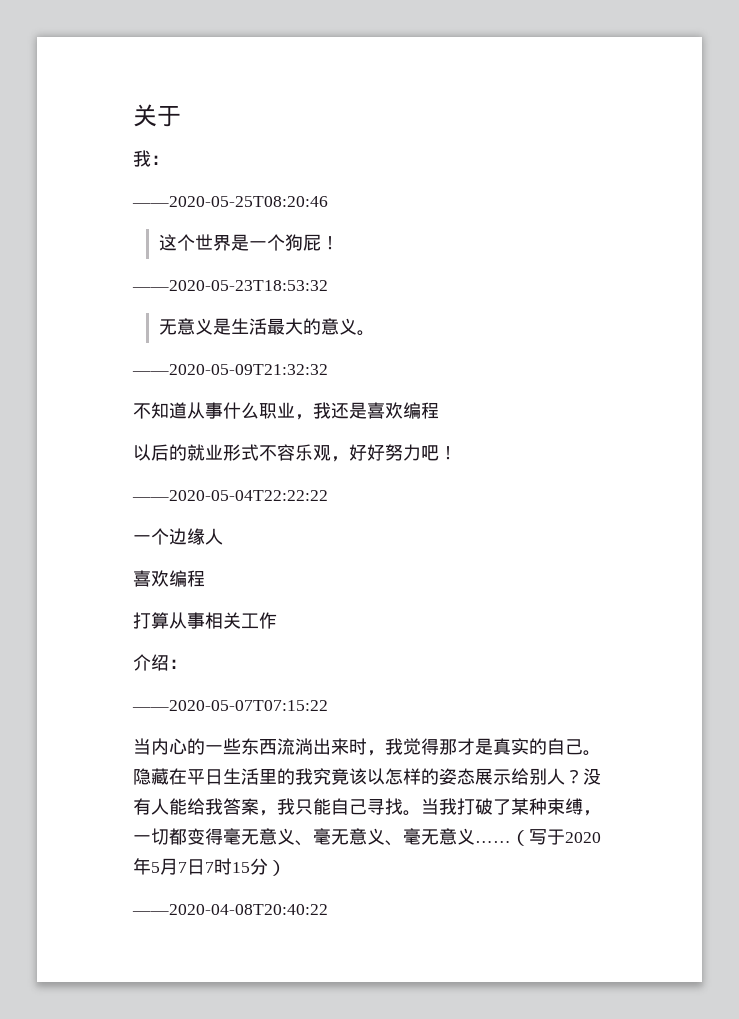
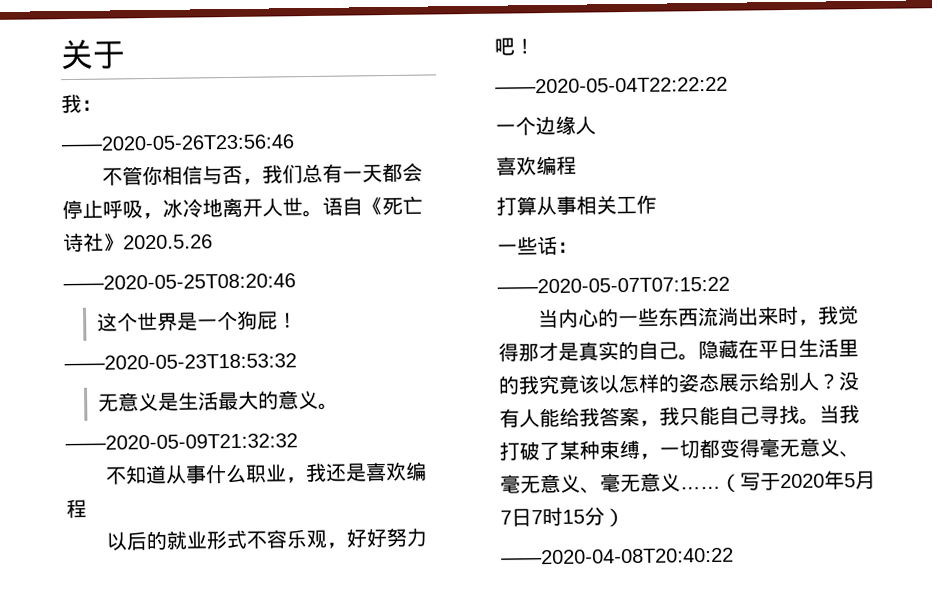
+ ——2020-05-26T23:56:46
+ 不管你相信与否，我们总有一天都会停止呼吸，冰冷地离开人世。语自《死亡诗社》2020.5.26
- 介绍：
+ 一些话：

